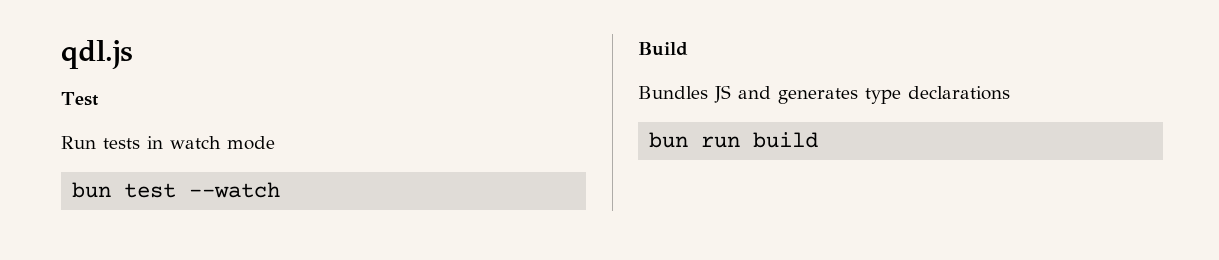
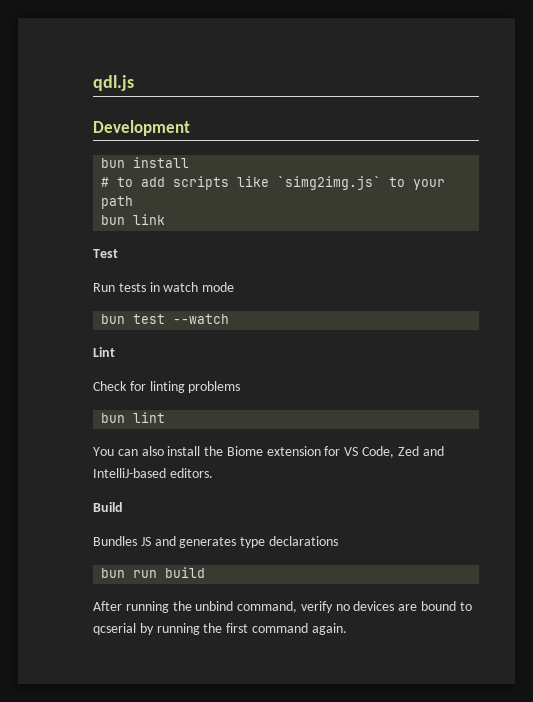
+ Development
+ bun install
+ # to add scripts like `simg2img.js` to your path
+ bun link
+ Lint
+ Check for linting problems
+ bun lint
+ You can also install the Biome extension for VS Code, Zed and IntelliJ-based editors.
+ After running the unbind command, verify no devices are bound to qcserial by running the first command again.

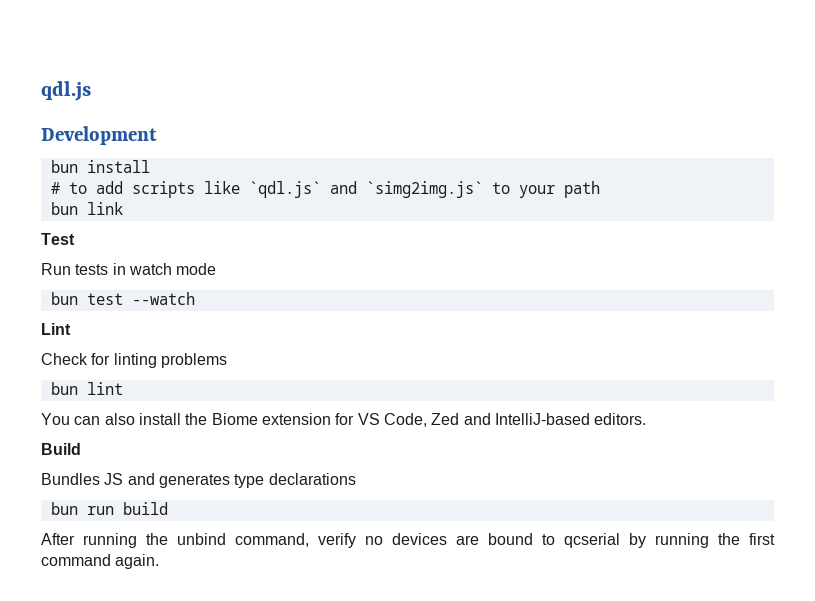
- # to add scripts like `simg2img.js` to your path
+ # to add scripts like `qdl.js` and `simg2img.js` to your path

